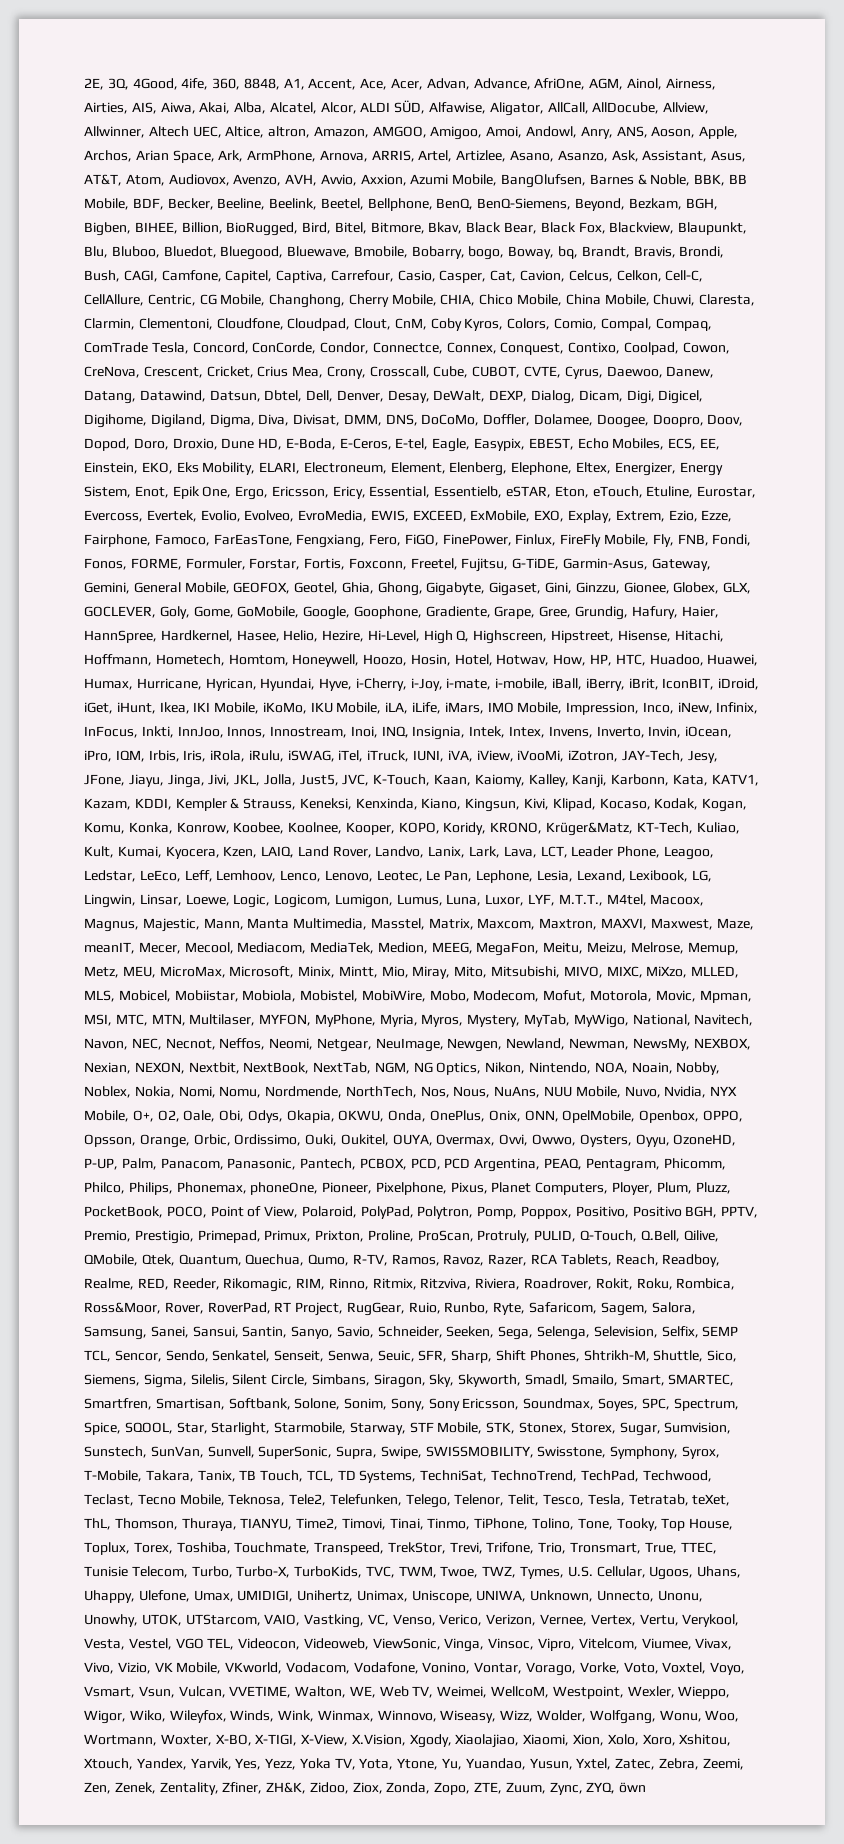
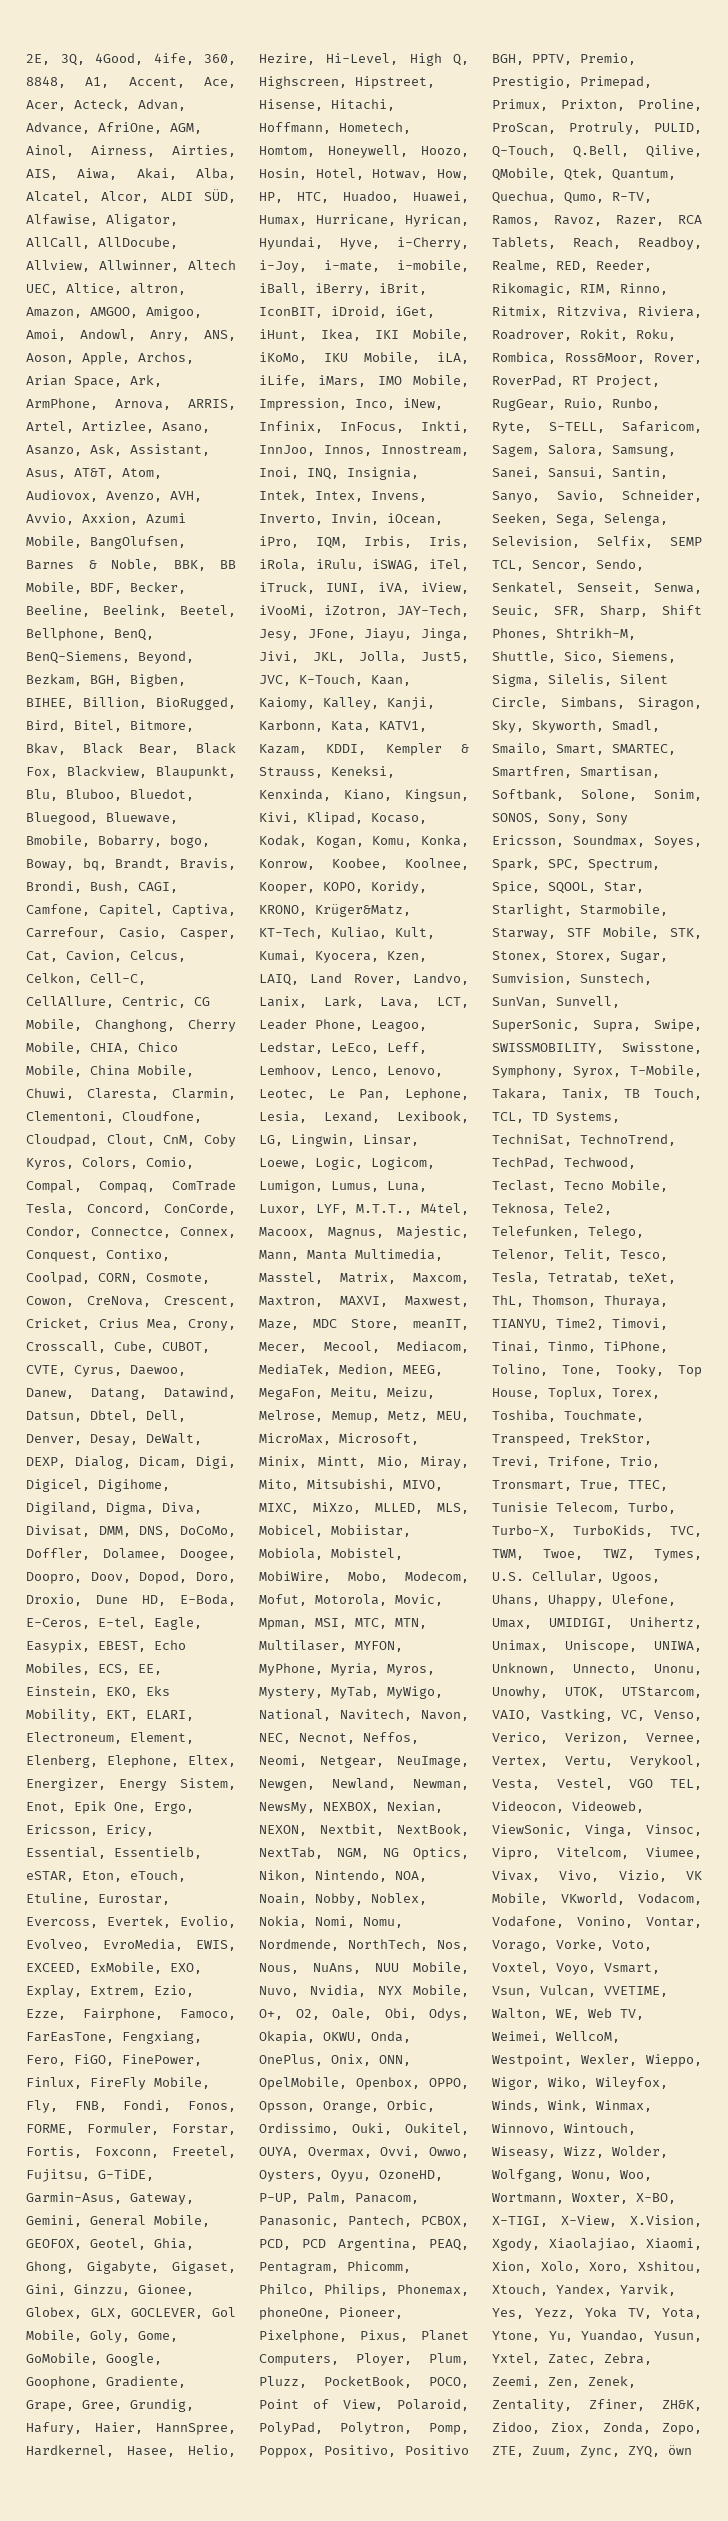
- 2E, 3Q, 4Good, 4ife, 360, 8848, A1, Accent, Ace, Acer, Advan, Advance, AfriOne, AGM, Ainol, Airness, Airties, AIS, Aiwa, Akai, Alba, Alcatel, Alcor, ALDI SÜD, Alfawise, Aligator, AllCall, AllDocube, Allview, Allwinner, Altech UEC, Altice, altron, Amazon, AMGOO, Amigoo, Amoi, Andowl, Anry, ANS, Aoson, Apple, Archos, Arian Space, Ark, ArmPhone, Arnova, ARRIS, Artel, Artizlee, Asano, Asanzo, Ask, Assistant, Asus, AT&T, Atom, Audiovox, Avenzo, AVH, Avvio, Axxion, Azumi Mobile, BangOlufsen, Barnes & Noble, BBK, BB Mobile, BDF, Becker, Beeline, Beelink, Beetel, Bellphone, BenQ, BenQ-Siemens, Beyond, Bezkam, BGH, Bigben, BIHEE, Billion, BioRugged, Bird, Bitel, Bitmore, Bkav, Black Bear, Black Fox, Blackview, Blaupunkt, Blu, Bluboo, Bluedot, Bluegood, Bluewave, Bmobile, Bobarry, bogo, Boway, bq, Brandt, Bravis, Brondi, Bush, CAGI, Camfone, Capitel, Captiva, Carrefour, Casio, Casper, Cat, Cavion, Celcus, Celkon, Cell-C, CellAllure, Centric, CG Mobile, Changhong, Cherry Mobile, CHIA, Chico Mobile, China Mobile, Chuwi, Claresta, Clarmin, Clementoni, Cloudfone, Cloudpad, Clout, CnM, Coby Kyros, Colors, Comio, Compal, Compaq, ComTrade Tesla, Concord, ConCorde, Condor, Connectce, Connex, Conquest, Contixo, Coolpad, Cowon, CreNova, Crescent, Cricket, Crius Mea, Crony, Crosscall, Cube, CUBOT, CVTE, Cyrus, Daewoo, Danew, Datang, Datawind, Datsun, Dbtel, Dell, Denver, Desay, DeWalt, DEXP, Dialog, Dicam, Digi, Digicel, Digihome, Digiland, Digma, Diva, Divisat, DMM, DNS, DoCoMo, Doffler, Dolamee, Doogee, Doopro, Doov, Dopod, Doro, Droxio, Dune HD, E-Boda, E-Ceros, E-tel, Eagle, Easypix, EBEST, Echo Mobiles, ECS, EE, Einstein, EKO, Eks Mobility, ELARI, Electroneum, Element, Elenberg, Elephone, Eltex, Energizer, Energy Sistem, Enot, Epik One, Ergo, Ericsson, Ericy, Essential, Essentielb, eSTAR, Eton, eTouch, Etuline, Eurostar, Evercoss, Evertek, Evolio, Evolveo, EvroMedia, EWIS, EXCEED, ExMobile, EXO, Explay, Extrem, Ezio, Ezze, Fairphone, Famoco, FarEasTone, Fengxiang, Fero, FiGO, FinePower, Finlux, FireFly Mobile, Fly, FNB, Fondi, Fonos, FORME, Formuler, Forstar, Fortis, Foxconn, Freetel, Fujitsu, G-TiDE, Garmin-Asus, Gateway, Gemini, General Mobile, GEOFOX, Geotel, Ghia, Ghong, Gigabyte, Gigaset, Gini, Ginzzu, Gionee, Globex, GLX, GOCLEVER, Goly, Gome, GoMobile, Google, Goophone, Gradiente, Grape, Gree, Grundig, Hafury, Haier, HannSpree, Hardkernel, Hasee, Helio, Hezire, Hi-Level, High Q, Highscreen, Hipstreet, Hisense, Hitachi, Hoffmann, Hometech, Homtom, Honeywell, Hoozo, Hosin, Hotel, Hotwav, How, HP, HTC, Huadoo, Huawei, Humax, Hurricane, Hyrican, Hyundai, Hyve, i-Cherry, i-Joy, i-mate, i-mobile, iBall, iBerry, iBrit, IconBIT, iDroid, iGet, iHunt, Ikea, IKI Mobile, iKoMo, IKU Mobile, iLA, iLife, iMars, IMO Mobile, Impression, Inco, iNew, Infinix, InFocus, Inkti, InnJoo, Innos, Innostream, Inoi, INQ, Insignia, Intek, Intex, Invens, Inverto, Invin, iOcean, iPro, IQM, Irbis, Iris, iRola, iRulu, iSWAG, iTel, iTruck, IUNI, iVA, iView, iVooMi, iZotron, JAY-Tech, Jesy, JFone, Jiayu, Jinga, Jivi, JKL, Jolla, Just5, JVC, K-Touch, Kaan, Kaiomy, Kalley, Kanji, Karbonn, Kata, KATV1, Kazam, KDDI, Kempler & Strauss, Keneksi, Kenxinda, Kiano, Kingsun, Kivi, Klipad, Kocaso, Kodak, Kogan, Komu, Konka, Konrow, Koobee, Koolnee, Kooper, KOPO, Koridy, KRONO, Krüger&Matz, KT-Tech, Kuliao, Kult, Kumai, Kyocera, Kzen, LAIQ, Land Rover, Landvo, Lanix, Lark, Lava, LCT, Leader Phone, Leagoo, Ledstar, LeEco, Leff, Lemhoov, Lenco, Lenovo, Leotec, Le Pan, Lephone, Lesia, Lexand, Lexibook, LG, Lingwin, Linsar, Loewe, Logic, Logicom, Lumigon, Lumus, Luna, Luxor, LYF, M.T.T., M4tel, Macoox, Magnus, Majestic, Mann, Manta Multimedia, Masstel, Matrix, Maxcom, Maxtron, MAXVI, Maxwest, Maze, meanIT, Mecer, Mecool, Mediacom, MediaTek, Medion, MEEG, MegaFon, Meitu, Meizu, Melrose, Memup, Metz, MEU, MicroMax, Microsoft, Minix, Mintt, Mio, Miray, Mito, Mitsubishi, MIVO, MIXC, MiXzo, MLLED, MLS, Mobicel, Mobiistar, Mobiola, Mobistel, MobiWire, Mobo, Modecom, Mofut, Motorola, Movic, Mpman, MSI, MTC, MTN, Multilaser, MYFON, MyPhone, Myria, Myros, Mystery, MyTab, MyWigo, National, Navitech, Navon, NEC, Necnot, Neffos, Neomi, Netgear, NeuImage, Newgen, Newland, Newman, NewsMy, NEXBOX, Nexian, NEXON, Nextbit, NextBook, NextTab, NGM, NG Optics, Nikon, Nintendo, NOA, Noain, Nobby, Noblex, Nokia, Nomi, Nomu, Nordmende, NorthTech, Nos, Nous, NuAns, NUU Mobile, Nuvo, Nvidia, NYX Mobile, O+, O2, Oale, Obi, Odys, Okapia, OKWU, Onda, OnePlus, Onix, ONN, OpelMobile, Openbox, OPPO, Opsson, Orange, Orbic, Ordissimo, Ouki, Oukitel, OUYA, Overmax, Ovvi, Owwo, Oysters, Oyyu, OzoneHD, P-UP, Palm, Panacom, Panasonic, Pantech, PCBOX, PCD, PCD Argentina, PEAQ, Pentagram, Phicomm, Philco, Philips, Phonemax, phoneOne, Pioneer, Pixelphone, Pixus, Planet Computers, Ployer, Plum, Pluzz, PocketBook, POCO, Point of View, Polaroid, PolyPad, Polytron, Pomp, Poppox, Positivo, Positivo BGH, PPTV, Premio, Prestigio, Primepad, Primux, Prixton, Proline, ProScan, Protruly, PULID, Q-Touch, Q.Bell, Qilive, QMobile, Qtek, Quantum, Quechua, Qumo, R-TV, Ramos, Ravoz, Razer, RCA Tablets, Reach, Readboy, Realme, RED, Reeder, Rikomagic, RIM, Rinno, Ritmix, Ritzviva, Riviera, Roadrover, Rokit, Roku, Rombica, Ross&Moor, Rover, RoverPad, RT Project, RugGear, Ruio, Runbo, Ryte, Safaricom, Sagem, Salora, Samsung, Sanei, Sansui, Santin, Sanyo, Savio, Schneider, Seeken, Sega, Selenga, Selevision, Selfix, SEMP TCL, Sencor, Sendo, Senkatel, Senseit, Senwa, Seuic, SFR, Sharp, Shift Phones, Shtrikh-M, Shuttle, Sico, Siemens, Sigma, Silelis, Silent Circle, Simbans, Siragon, Sky, Skyworth, Smadl, Smailo, Smart, SMARTEC, Smartfren, Smartisan, Softbank, Solone, Sonim, Sony, Sony Ericsson, Soundmax, Soyes, SPC, Spectrum, Spice, SQOOL, Star, Starlight, Starmobile, Starway, STF Mobile, STK, Stonex, Storex, Sugar, Sumvision, Sunstech, SunVan, Sunvell, SuperSonic, Supra, Swipe, SWISSMOBILITY, Swisstone, Symphony, Syrox, T-Mobile, Takara, Tanix, TB Touch, TCL, TD Systems, TechniSat, TechnoTrend, TechPad, Techwood, Teclast, Tecno Mobile, Teknosa, Tele2, Telefunken, Telego, Telenor, Telit, Tesco, Tesla, Tetratab, teXet, ThL, Thomson, Thuraya, TIANYU, Time2, Timovi, Tinai, Tinmo, TiPhone, Tolino, Tone, Tooky, Top House, Toplux, Torex, Toshiba, Touchmate, Transpeed, TrekStor, Trevi, Trifone, Trio, Tronsmart, True, TTEC, Tunisie Telecom, Turbo, Turbo-X, TurboKids, TVC, TWM, Twoe, TWZ, Tymes, U.S. Cellular, Ugoos, Uhans, Uhappy, Ulefone, Umax, UMIDIGI, Unihertz, Unimax, Uniscope, UNIWA, Unknown, Unnecto, Unonu, Unowhy, UTOK, UTStarcom, VAIO, Vastking, VC, Venso, Verico, Verizon, Vernee, Vertex, Vertu, Verykool, Vesta, Vestel, VGO TEL, Videocon, Videoweb, ViewSonic, Vinga, Vinsoc, Vipro, Vitelcom, Viumee, Vivax, Vivo, Vizio, VK Mobile, VKworld, Vodacom, Vodafone, Vonino, Vontar, Vorago, Vorke, Voto, Voxtel, Voyo, Vsmart, Vsun, Vulcan, VVETIME, Walton, WE, Web TV, Weimei, WellcoM, Westpoint, Wexler, Wieppo, Wigor, Wiko, Wileyfox, Winds, Wink, Winmax, Winnovo, Wiseasy, Wizz, Wolder, Wolfgang, Wonu, Woo, Wortmann, Woxter, X-BO, X-TIGI, X-View, X.Vision, Xgody, Xiaolajiao, Xiaomi, Xion, Xolo, Xoro, Xshitou, Xtouch, Yandex, Yarvik, Yes, Yezz, Yoka TV, Yota, Ytone, Yu, Yuandao, Yusun, Yxtel, Zatec, Zebra, Zeemi, Zen, Zenek, Zentality, Zfiner, ZH&K, Zidoo, Ziox, Zonda, Zopo, ZTE, Zuum, Zync, ZYQ, öwn
+ 2E, 3Q, 4Good, 4ife, 360, 8848, A1, Accent, Ace, Acer, Acteck, Advan, Advance, AfriOne, AGM, Ainol, Airness, Airties, AIS, Aiwa, Akai, Alba, Alcatel, Alcor, ALDI SÜD, Alfawise, Aligator, AllCall, AllDocube, Allview, Allwinner, Altech UEC, Altice, altron, Amazon, AMGOO, Amigoo, Amoi, Andowl, Anry, ANS, Aoson, Apple, Archos, Arian Space, Ark, ArmPhone, Arnova, ARRIS, Artel, Artizlee, Asano, Asanzo, Ask, Assistant, Asus, AT&T, Atom, Audiovox, Avenzo, AVH, Avvio, Axxion, Azumi Mobile, BangOlufsen, Barnes & Noble, BBK, BB Mobile, BDF, Becker, Beeline, Beelink, Beetel, Bellphone, BenQ, BenQ-Siemens, Beyond, Bezkam, BGH, Bigben, BIHEE, Billion, BioRugged, Bird, Bitel, Bitmore, Bkav, Black Bear, Black Fox, Blackview, Blaupunkt, Blu, Bluboo, Bluedot, Bluegood, Bluewave, Bmobile, Bobarry, bogo, Boway, bq, Brandt, Bravis, Brondi, Bush, CAGI, Camfone, Capitel, Captiva, Carrefour, Casio, Casper, Cat, Cavion, Celcus, Celkon, Cell-C, CellAllure, Centric, CG Mobile, Changhong, Cherry Mobile, CHIA, Chico Mobile, China Mobile, Chuwi, Claresta, Clarmin, Clementoni, Cloudfone, Cloudpad, Clout, CnM, Coby Kyros, Colors, Comio, Compal, Compaq, ComTrade Tesla, Concord, ConCorde, Condor, Connectce, Connex, Conquest, Contixo, Coolpad, CORN, Cosmote, Cowon, CreNova, Crescent, Cricket, Crius Mea, Crony, Crosscall, Cube, CUBOT, CVTE, Cyrus, Daewoo, Danew, Datang, Datawind, Datsun, Dbtel, Dell, Denver, Desay, DeWalt, DEXP, Dialog, Dicam, Digi, Digicel, Digihome, Digiland, Digma, Diva, Divisat, DMM, DNS, DoCoMo, Doffler, Dolamee, Doogee, Doopro, Doov, Dopod, Doro, Droxio, Dune HD, E-Boda, E-Ceros, E-tel, Eagle, Easypix, EBEST, Echo Mobiles, ECS, EE, Einstein, EKO, Eks Mobility, EKT, ELARI, Electroneum, Element, Elenberg, Elephone, Eltex, Energizer, Energy Sistem, Enot, Epik One, Ergo, Ericsson, Ericy, Essential, Essentielb, eSTAR, Eton, eTouch, Etuline, Eurostar, Evercoss, Evertek, Evolio, Evolveo, EvroMedia, EWIS, EXCEED, ExMobile, EXO, Explay, Extrem, Ezio, Ezze, Fairphone, Famoco, FarEasTone, Fengxiang, Fero, FiGO, FinePower, Finlux, FireFly Mobile, Fly, FNB, Fondi, Fonos, FORME, Formuler, Forstar, Fortis, Foxconn, Freetel, Fujitsu, G-TiDE, Garmin-Asus, Gateway, Gemini, General Mobile, GEOFOX, Geotel, Ghia, Ghong, Gigabyte, Gigaset, Gini, Ginzzu, Gionee, Globex, GLX, GOCLEVER, Gol Mobile, Goly, Gome, GoMobile, Google, Goophone, Gradiente, Grape, Gree, Grundig, Hafury, Haier, HannSpree, Hardkernel, Hasee, Helio, Hezire, Hi-Level, High Q, Highscreen, Hipstreet, Hisense, Hitachi, Hoffmann, Hometech, Homtom, Honeywell, Hoozo, Hosin, Hotel, Hotwav, How, HP, HTC, Huadoo, Huawei, Humax, Hurricane, Hyrican, Hyundai, Hyve, i-Cherry, i-Joy, i-mate, i-mobile, iBall, iBerry, iBrit, IconBIT, iDroid, iGet, iHunt, Ikea, IKI Mobile, iKoMo, IKU Mobile, iLA, iLife, iMars, IMO Mobile, Impression, Inco, iNew, Infinix, InFocus, Inkti, InnJoo, Innos, Innostream, Inoi, INQ, Insignia, Intek, Intex, Invens, Inverto, Invin, iOcean, iPro, IQM, Irbis, Iris, iRola, iRulu, iSWAG, iTel, iTruck, IUNI, iVA, iView, iVooMi, iZotron, JAY-Tech, Jesy, JFone, Jiayu, Jinga, Jivi, JKL, Jolla, Just5, JVC, K-Touch, Kaan, Kaiomy, Kalley, Kanji, Karbonn, Kata, KATV1, Kazam, KDDI, Kempler & Strauss, Keneksi, Kenxinda, Kiano, Kingsun, Kivi, Klipad, Kocaso, Kodak, Kogan, Komu, Konka, Konrow, Koobee, Koolnee, Kooper, KOPO, Koridy, KRONO, Krüger&Matz, KT-Tech, Kuliao, Kult, Kumai, Kyocera, Kzen, LAIQ, Land Rover, Landvo, Lanix, Lark, Lava, LCT, Leader Phone, Leagoo, Ledstar, LeEco, Leff, Lemhoov, Lenco, Lenovo, Leotec, Le Pan, Lephone, Lesia, Lexand, Lexibook, LG, Lingwin, Linsar, Loewe, Logic, Logicom, Lumigon, Lumus, Luna, Luxor, LYF, M.T.T., M4tel, Macoox, Magnus, Majestic, Mann, Manta Multimedia, Masstel, Matrix, Maxcom, Maxtron, MAXVI, Maxwest, Maze, MDC Store, meanIT, Mecer, Mecool, Mediacom, MediaTek, Medion, MEEG, MegaFon, Meitu, Meizu, Melrose, Memup, Metz, MEU, MicroMax, Microsoft, Minix, Mintt, Mio, Miray, Mito, Mitsubishi, MIVO, MIXC, MiXzo, MLLED, MLS, Mobicel, Mobiistar, Mobiola, Mobistel, MobiWire, Mobo, Modecom, Mofut, Motorola, Movic, Mpman, MSI, MTC, MTN, Multilaser, MYFON, MyPhone, Myria, Myros, Mystery, MyTab, MyWigo, National, Navitech, Navon, NEC, Necnot, Neffos, Neomi, Netgear, NeuImage, Newgen, Newland, Newman, NewsMy, NEXBOX, Nexian, NEXON, Nextbit, NextBook, NextTab, NGM, NG Optics, Nikon, Nintendo, NOA, Noain, Nobby, Noblex, Nokia, Nomi, Nomu, Nordmende, NorthTech, Nos, Nous, NuAns, NUU Mobile, Nuvo, Nvidia, NYX Mobile, O+, O2, Oale, Obi, Odys, Okapia, OKWU, Onda, OnePlus, Onix, ONN, OpelMobile, Openbox, OPPO, Opsson, Orange, Orbic, Ordissimo, Ouki, Oukitel, OUYA, Overmax, Ovvi, Owwo, Oysters, Oyyu, OzoneHD, P-UP, Palm, Panacom, Panasonic, Pantech, PCBOX, PCD, PCD Argentina, PEAQ, Pentagram, Phicomm, Philco, Philips, Phonemax, phoneOne, Pioneer, Pixelphone, Pixus, Planet Computers, Ployer, Plum, Pluzz, PocketBook, POCO, Point of View, Polaroid, PolyPad, Polytron, Pomp, Poppox, Positivo, Positivo BGH, PPTV, Premio, Prestigio, Primepad, Primux, Prixton, Proline, ProScan, Protruly, PULID, Q-Touch, Q.Bell, Qilive, QMobile, Qtek, Quantum, Quechua, Qumo, R-TV, Ramos, Ravoz, Razer, RCA Tablets, Reach, Readboy, Realme, RED, Reeder, Rikomagic, RIM, Rinno, Ritmix, Ritzviva, Riviera, Roadrover, Rokit, Roku, Rombica, Ross&Moor, Rover, RoverPad, RT Project, RugGear, Ruio, Runbo, Ryte, S-TELL, Safaricom, Sagem, Salora, Samsung, Sanei, Sansui, Santin, Sanyo, Savio, Schneider, Seeken, Sega, Selenga, Selevision, Selfix, SEMP TCL, Sencor, Sendo, Senkatel, Senseit, Senwa, Seuic, SFR, Sharp, Shift Phones, Shtrikh-M, Shuttle, Sico, Siemens, Sigma, Silelis, Silent Circle, Simbans, Siragon, Sky, Skyworth, Smadl, Smailo, Smart, SMARTEC, Smartfren, Smartisan, Softbank, Solone, Sonim, SONOS, Sony, Sony Ericsson, Soundmax, Soyes, Spark, SPC, Spectrum, Spice, SQOOL, Star, Starlight, Starmobile, Starway, STF Mobile, STK, Stonex, Storex, Sugar, Sumvision, Sunstech, SunVan, Sunvell, SuperSonic, Supra, Swipe, SWISSMOBILITY, Swisstone, Symphony, Syrox, T-Mobile, Takara, Tanix, TB Touch, TCL, TD Systems, TechniSat, TechnoTrend, TechPad, Techwood, Teclast, Tecno Mobile, Teknosa, Tele2, Telefunken, Telego, Telenor, Telit, Tesco, Tesla, Tetratab, teXet, ThL, Thomson, Thuraya, TIANYU, Time2, Timovi, Tinai, Tinmo, TiPhone, Tolino, Tone, Tooky, Top House, Toplux, Torex, Toshiba, Touchmate, Transpeed, TrekStor, Trevi, Trifone, Trio, Tronsmart, True, TTEC, Tunisie Telecom, Turbo, Turbo-X, TurboKids, TVC, TWM, Twoe, TWZ, Tymes, U.S. Cellular, Ugoos, Uhans, Uhappy, Ulefone, Umax, UMIDIGI, Unihertz, Unimax, Uniscope, UNIWA, Unknown, Unnecto, Unonu, Unowhy, UTOK, UTStarcom, VAIO, Vastking, VC, Venso, Verico, Verizon, Vernee, Vertex, Vertu, Verykool, Vesta, Vestel, VGO TEL, Videocon, Videoweb, ViewSonic, Vinga, Vinsoc, Vipro, Vitelcom, Viumee, Vivax, Vivo, Vizio, VK Mobile, VKworld, Vodacom, Vodafone, Vonino, Vontar, Vorago, Vorke, Voto, Voxtel, Voyo, Vsmart, Vsun, Vulcan, VVETIME, Walton, WE, Web TV, Weimei, WellcoM, Westpoint, Wexler, Wieppo, Wigor, Wiko, Wileyfox, Winds, Wink, Winmax, Winnovo, Wintouch, Wiseasy, Wizz, Wolder, Wolfgang, Wonu, Woo, Wortmann, Woxter, X-BO, X-TIGI, X-View, X.Vision, Xgody, Xiaolajiao, Xiaomi, Xion, Xolo, Xoro, Xshitou, Xtouch, Yandex, Yarvik, Yes, Yezz, Yoka TV, Yota, Ytone, Yu, Yuandao, Yusun, Yxtel, Zatec, Zebra, Zeemi, Zen, Zenek, Zentality, Zfiner, ZH&K, Zidoo, Ziox, Zonda, Zopo, ZTE, Zuum, Zync, ZYQ, öwn

